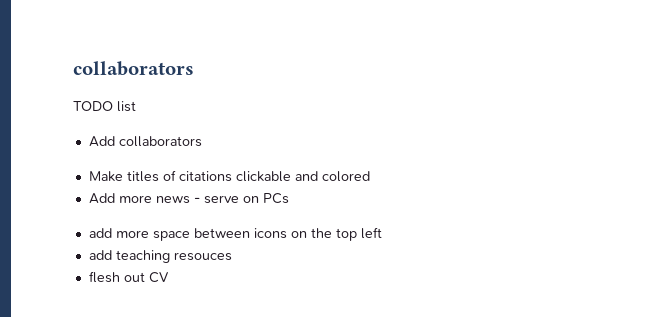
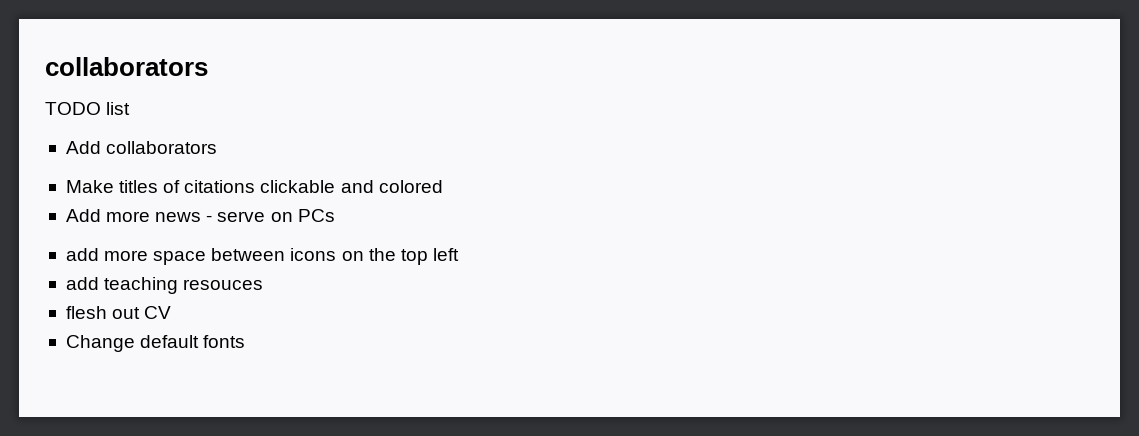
+ Change default fonts

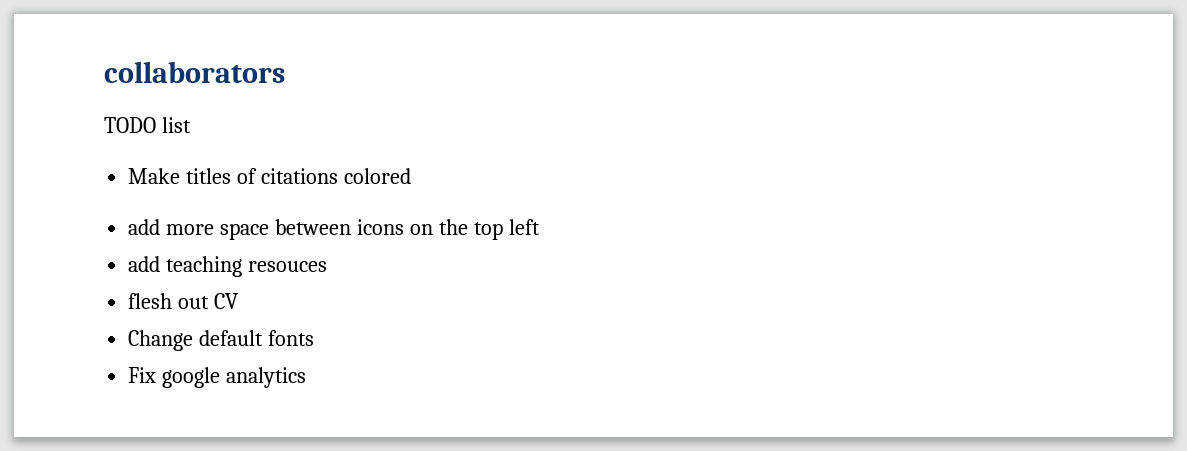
- Add collaborators
- Make titles of citations clickable and colored
+ Make titles of citations colored
- Add more news - serve on PCs
+ Fix google analytics

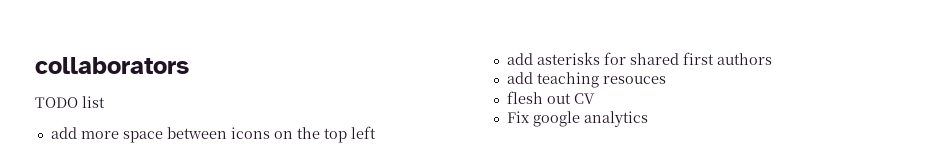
- Make titles of citations colored
+ add asterisks for shared first authors
- Change default fonts

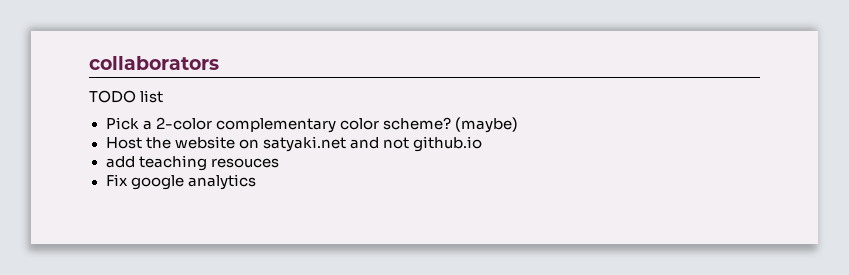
- add more space between icons on the top left
- add asterisks for shared first authors
+ Pick a 2-color complementary color scheme? (maybe)
+ Host the website on satyaki.net and not github.io
- flesh out CV

